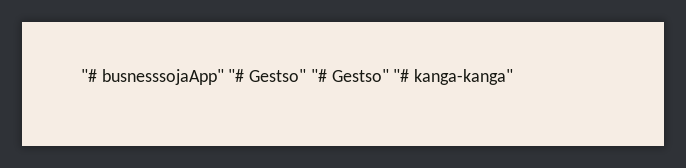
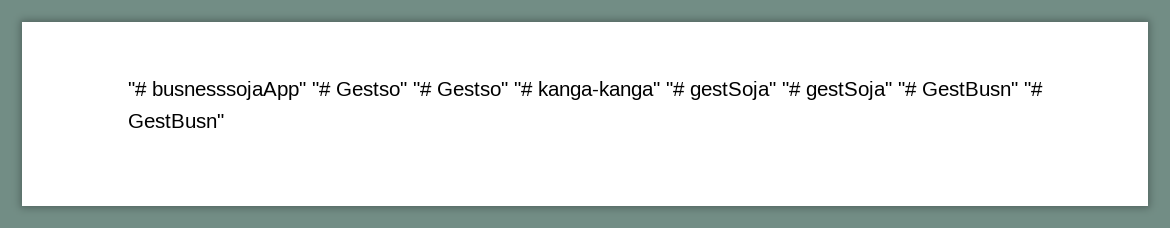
- "# busnesssojaApp" "# Gestso" "# Gestso" "# kanga-kanga"
+ "# busnesssojaApp" "# Gestso" "# Gestso" "# kanga-kanga" "# gestSoja" "# gestSoja" "# GestBusn" "# GestBusn"

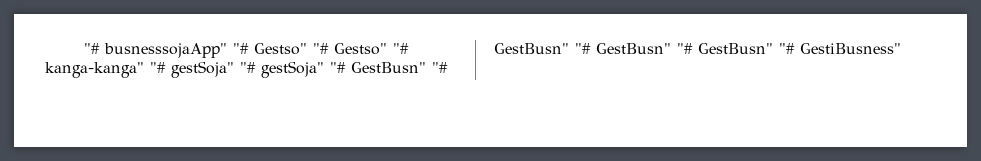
- "# busnesssojaApp" "# Gestso" "# Gestso" "# kanga-kanga" "# gestSoja" "# gestSoja" "# GestBusn" "# GestBusn"
+ "# busnesssojaApp" "# Gestso" "# Gestso" "# kanga-kanga" "# gestSoja" "# gestSoja" "# GestBusn" "# GestBusn" "# GestBusn" "# GestBusn" "# GestiBusness"

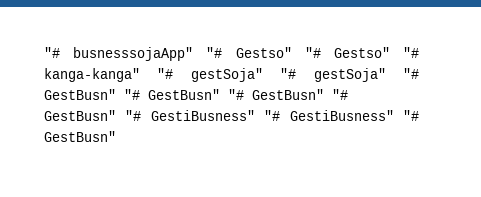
- "# busnesssojaApp" "# Gestso" "# Gestso" "# kanga-kanga" "# gestSoja" "# gestSoja" "# GestBusn" "# GestBusn" "# GestBusn" "# GestBusn" "# GestiBusness"
+ "# busnesssojaApp" "# Gestso" "# Gestso" "# kanga-kanga" "# gestSoja" "# gestSoja" "# GestBusn" "# GestBusn" "# GestBusn" "# GestBusn" "# GestiBusness" "# GestiBusness" "# GestBusn"

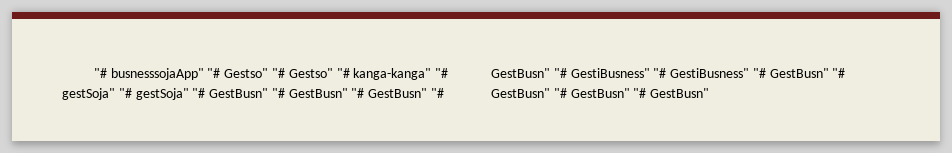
- "# busnesssojaApp" "# Gestso" "# Gestso" "# kanga-kanga" "# gestSoja" "# gestSoja" "# GestBusn" "# GestBusn" "# GestBusn" "# GestBusn" "# GestiBusness" "# GestiBusness" "# GestBusn"
+ "# busnesssojaApp" "# Gestso" "# Gestso" "# kanga-kanga" "# gestSoja" "# gestSoja" "# GestBusn" "# GestBusn" "# GestBusn" "# GestBusn" "# GestiBusness" "# GestiBusness" "# GestBusn" "# GestBusn" "# GestBusn" "# GestBusn"

